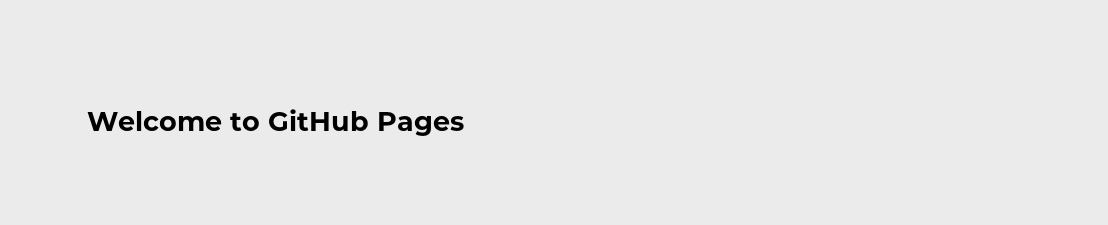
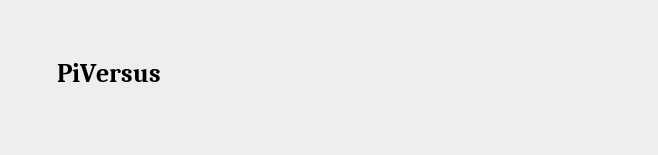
- Welcome to GitHub Pages
+ PiVersus

